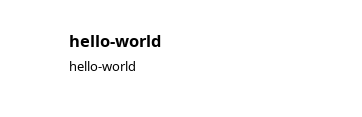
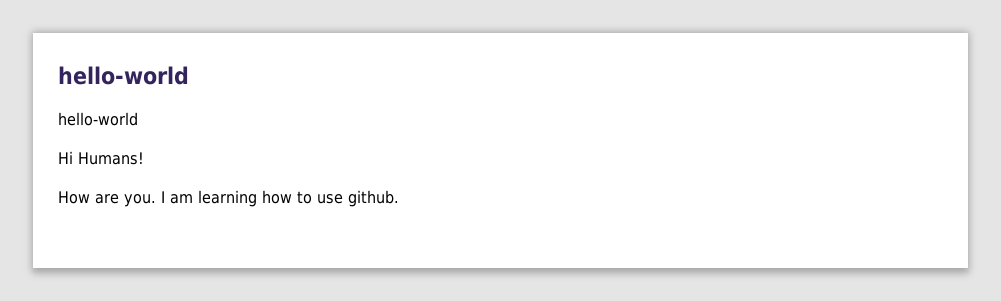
+ Hi Humans!
+ How are you. I am learning how to use github.

